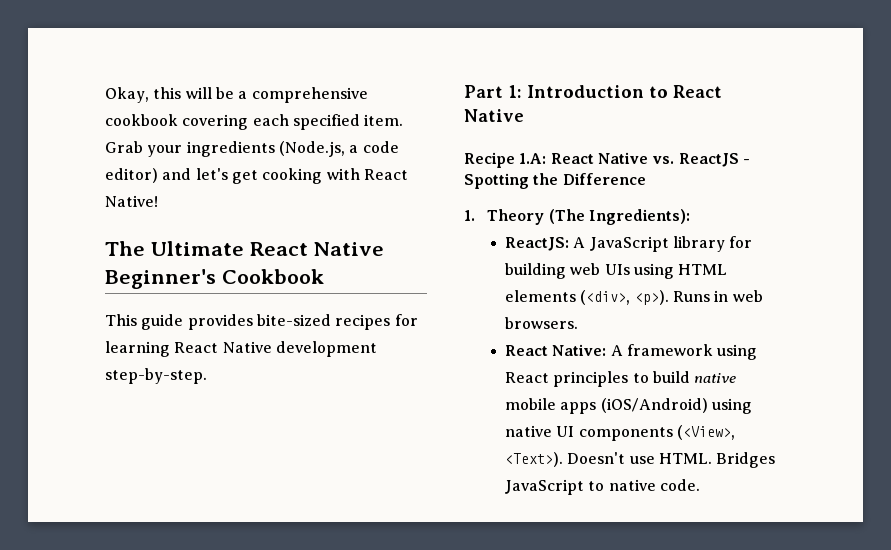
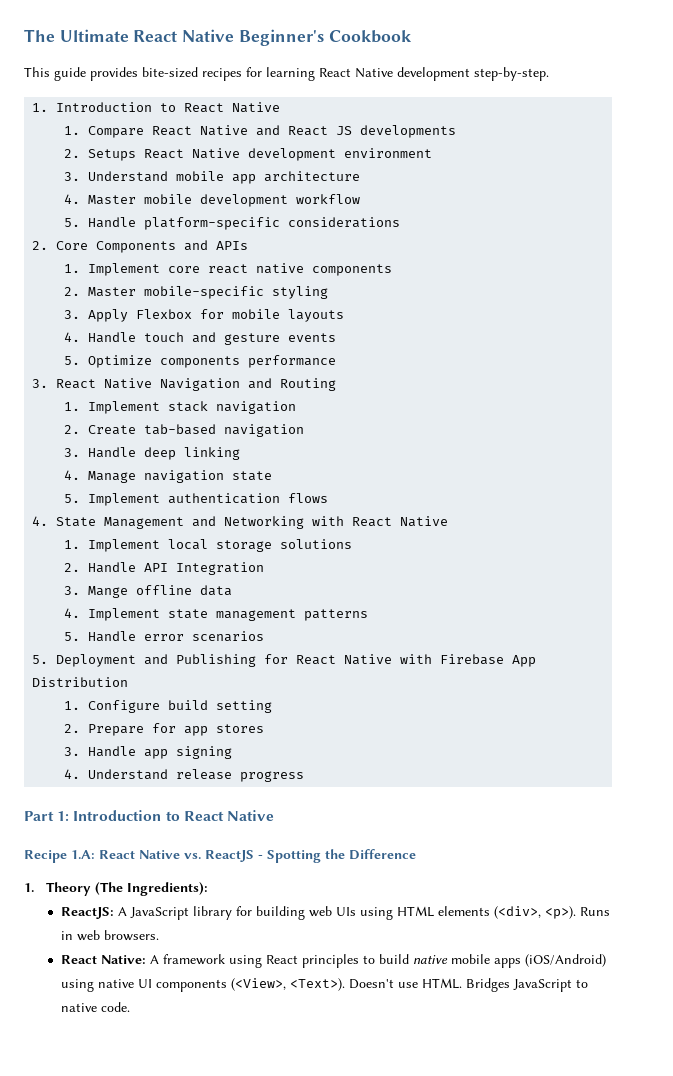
- Okay, this will be a comprehensive cookbook covering each specified item. Grab your ingredients (Node.js, a code editor) and let's get cooking with React Native!
+ 1. Introduction to React Native
+ 1. Compare React Native and React JS developments
+ 2. Setups React Native development environment
+ 3. Understand mobile app architecture
+ 4. Master mobile development workflow
+ 5. Handle platform-specific considerations
+ 2. Core Components and APIs
+ 1. Implement core react native components
+ 2. Master mobile-specific styling
+ 3. Apply Flexbox for mobile layouts
+ 4. Handle touch and gesture events
+ 5. Optimize components performance
+ 3. React Native Navigation and Routing
+ 1. Implement stack navigation
+ 2. Create tab-based navigation
+ 3. Handle deep linking
+ 4. Manage navigation state
+ 5. Implement authentication flows
+ 4. State Management and Networking with React Native
+ 1. Implement local storage solutions
+ 2. Handle API Integration
+ 3. Mange offline data
+ 4. Implement state management patterns
+ 5. Handle error scenarios
+ 5. Deployment and Publishing for React Native with Firebase App Distribution
+ 1. Configure build setting
+ 2. Prepare for app stores
+ 3. Handle app signing
+ 4. Understand release progress

